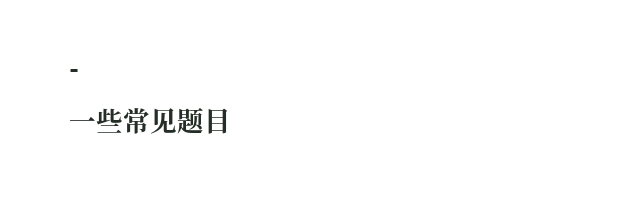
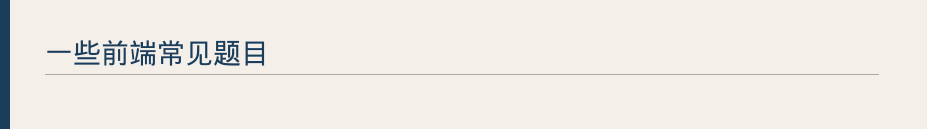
- -
- 一些常见题目
+ 一些前端常见题目

